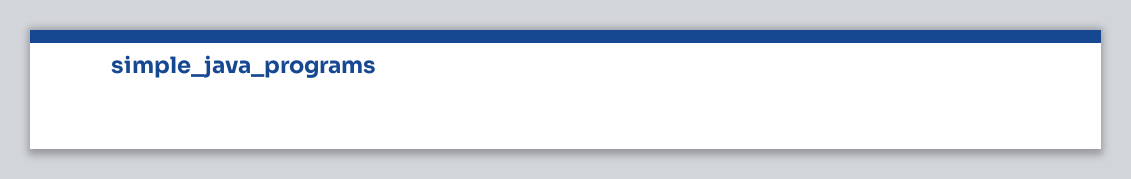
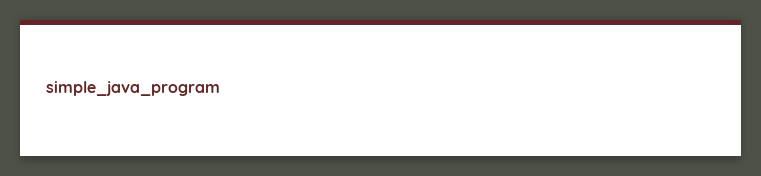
- simple_java_programs
+ simple_java_program

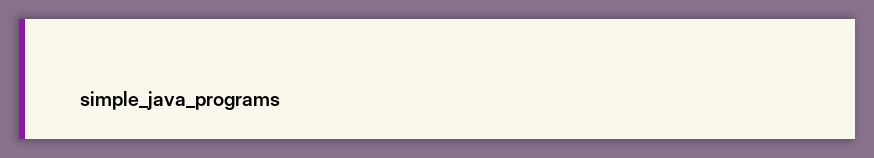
- simple_java_program
+ simple_java_programs

